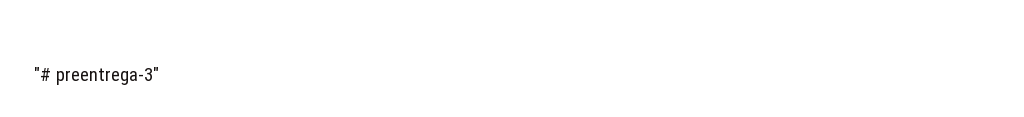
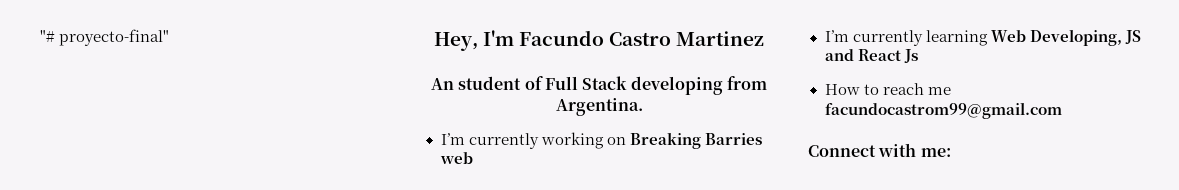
- "# preentrega-3"
+ "# proyecto-final"
+ Hey, I'm Facundo Castro Martinez
+ An student of Full Stack developing from Argentina.
+ I’m currently working on Breaking Barries web
+ I’m currently learning Web Developing, JS and React Js
+ How to reach me facundocastrom99@gmail.com
+ Connect with me:

